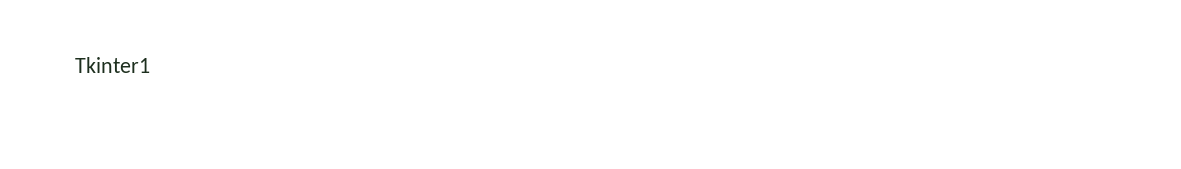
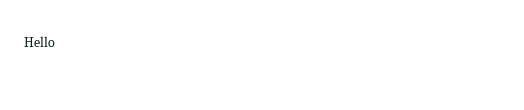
- Tkinter1
+ Hello

